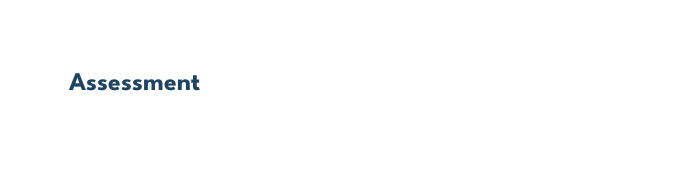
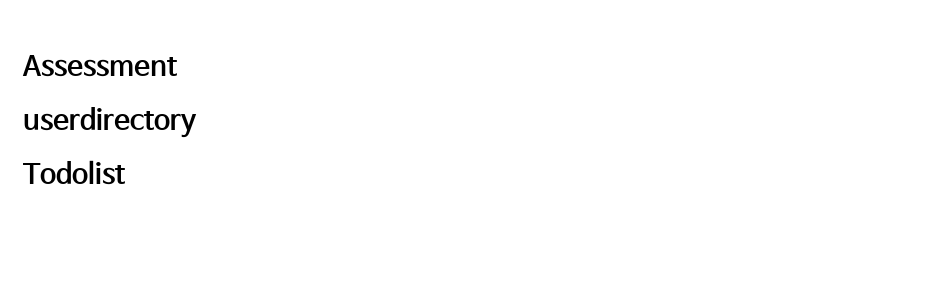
+ userdirectory
+ Todolist

